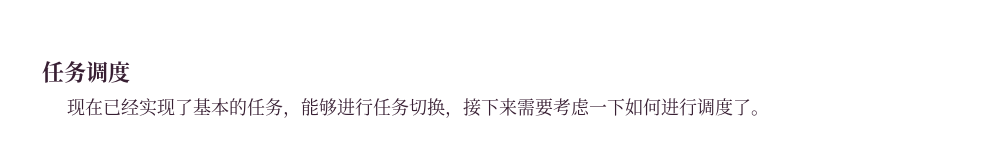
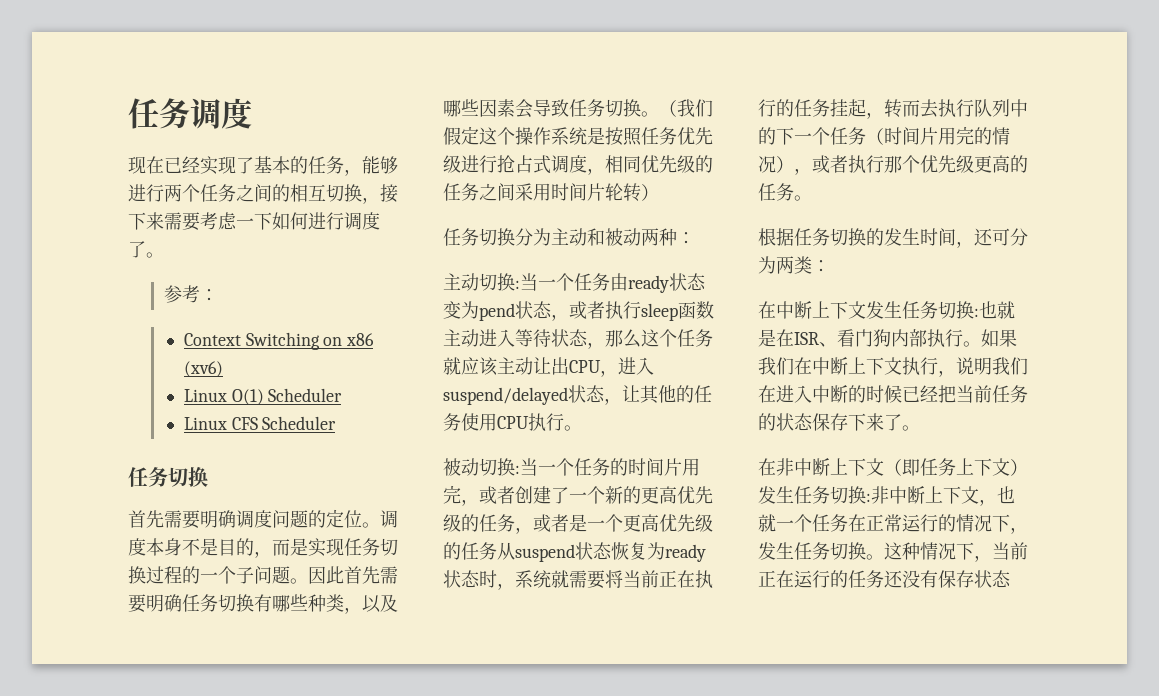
- 现在已经实现了基本的任务，能够进行任务切换，接下来需要考虑一下如何进行调度了。
+ 现在已经实现了基本的任务，能够进行两个任务之间的相互切换，接下来需要考虑一下如何进行调度了。
+ 参考：
+ Context Switching on x86 (xv6)
+ Linux O(1) Scheduler
+ Linux CFS Scheduler
+ 任务切换
+ 首先需要明确调度问题的定位。调度本身不是目的，而是实现任务切换过程的一个子问题。因此首先需要明确任务切换有哪些种类，以及哪些因素会导致任务切换。（我们假定这个操作系统是按照任务优先级进行抢占式调度，相同优先级的任务之间采用时间片轮转）
+ 任务切换分为主动和被动两种：
+ 主动切换:当一个任务由ready状态变为pend状态，或者执行sleep函数主动进入等待状态，那么这个任务就应该主动让出CPU，进入suspend/delayed状态，让其他的任务使用CPU执行。
+ 被动切换:当一个任务的时间片用完，或者创建了一个新的更高优先级的任务，或者是一个更高优先级的任务从suspend状态恢复为ready状态时，系统就需要将当前正在执行的任务挂起，转而去执行队列中的下一个任务（时间片用完的情况），或者执行那个优先级更高的任务。
+ 根据任务切换的发生时间，还可分为两类：
+ 在中断上下文发生任务切换:也就是在ISR、看门狗内部执行。如果我们在中断上下文执行，说明我们在进入中断的时候已经把当前任务的状态保存下来了。
+ 在非中断上下文（即任务上下文）发生任务切换:非中断上下文，也就一个任务在正常运行的情况下，发生任务切换。这种情况下，当前正在运行的任务还没有保存状态

